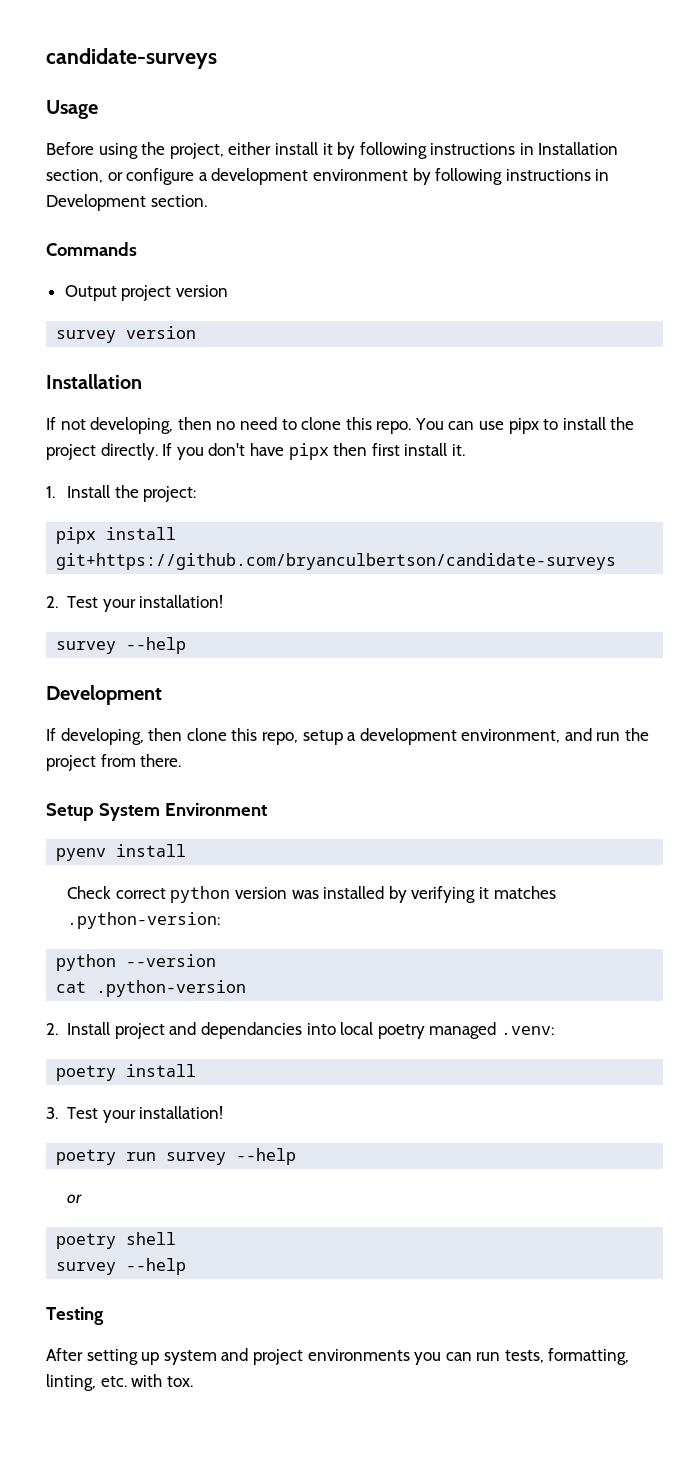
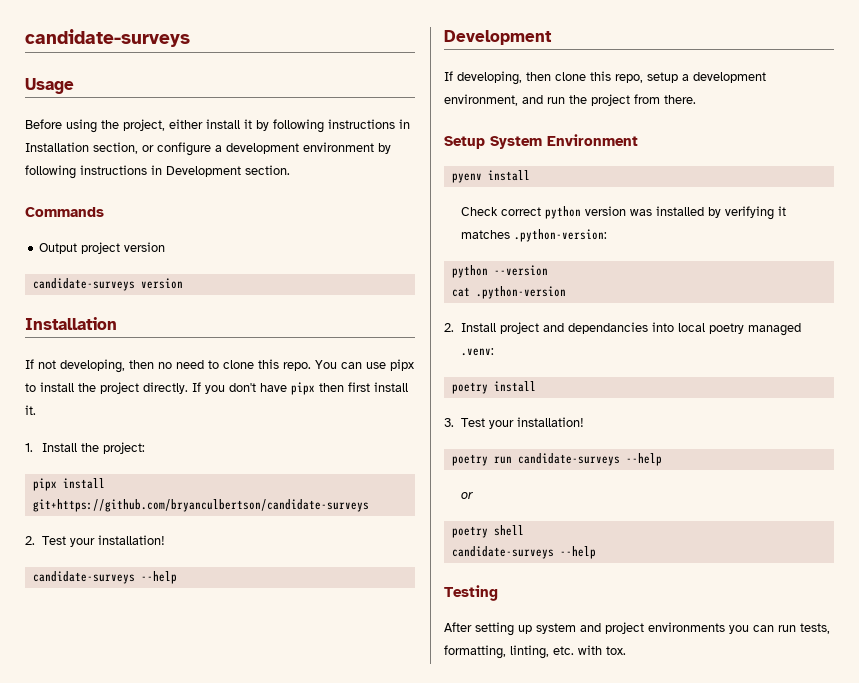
- survey version
+ candidate-surveys version
  2. Test your installation!
- survey --help
+ candidate-surveys --help
- poetry run survey --help
+ poetry run candidate-surveys --help
  poetry shell
- survey --help
+ candidate-surveys --help

